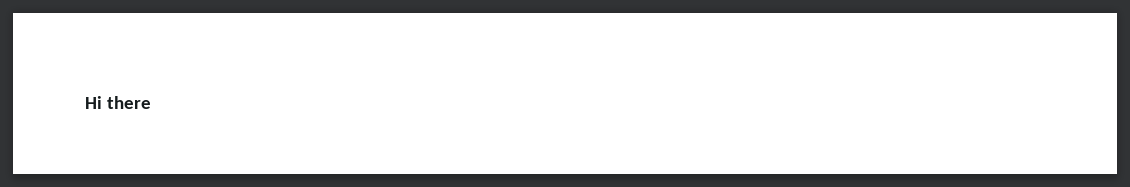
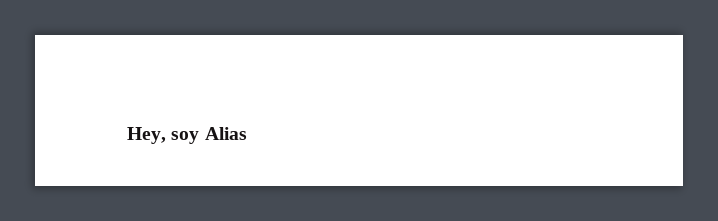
- Hi there
+ Hey, soy Alias

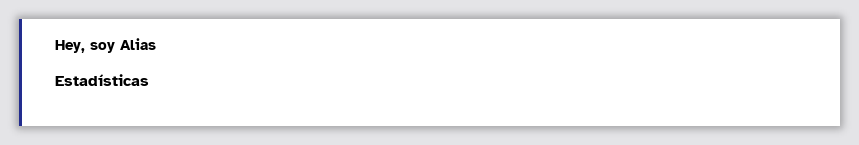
+ Estadísticas

